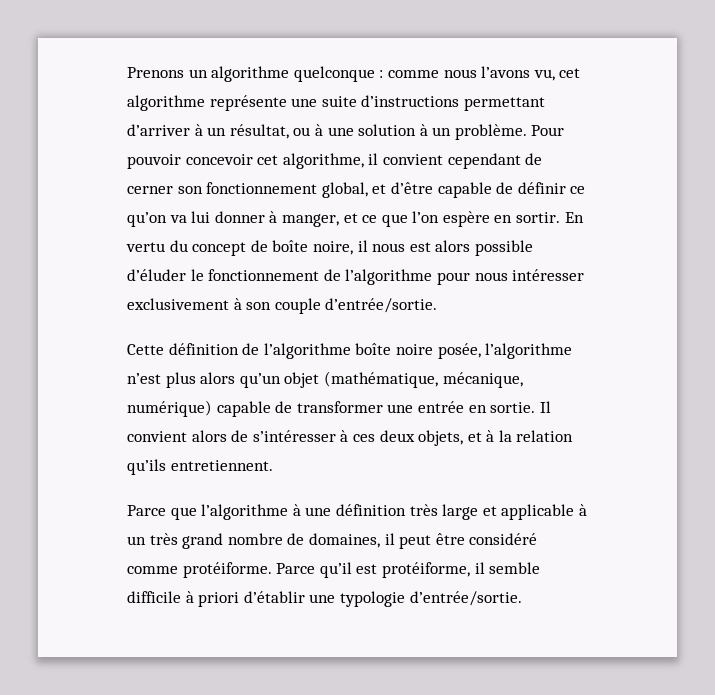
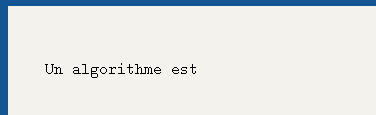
- Prenons un algorithme quelconque : comme nous l’avons vu, cet algorithme représente une suite d’instructions permettant d’arriver à un résultat, ou à une solution à un problème. Pour pouvoir concevoir cet algorithme, il convient cependant de cerner son fonctionnement global, et d’être capable de définir ce qu’on va lui donner à manger, et ce que l’on espère en sortir. En vertu du concept de boîte noire, il nous est alors possible d’éluder le fonctionnement de l’algorithme pour nous intéresser exclusivement à son couple d’entrée/sortie.
- Cette définition de l’algorithme boîte noire posée, l’algorithme n’est plus alors qu’un objet (mathématique, mécanique, numérique) capable de transformer une entrée en sortie. Il convient alors de s’intéresser à ces deux objets, et à la relation qu’ils entretiennent.
- Parce que l’algorithme à une définition très large et applicable à un très grand nombre de domaines, il peut être considéré comme protéiforme. Parce qu’il est protéiforme, il semble difficile à priori d’établir une typologie d’entrée/sortie.
+ Un algorithme est

